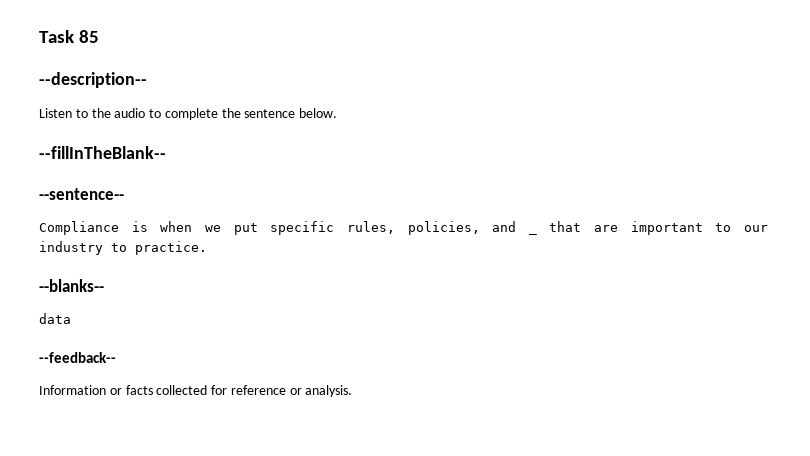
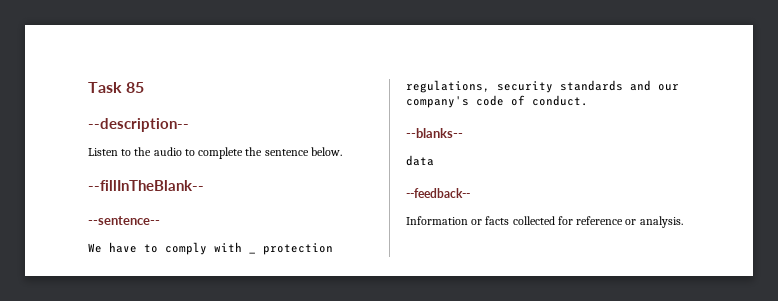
- Compliance is when we put specific rules, policies, and _ that are important to our industry to practice.
+ We have to comply with _ protection regulations, security standards and our company's code of conduct.

